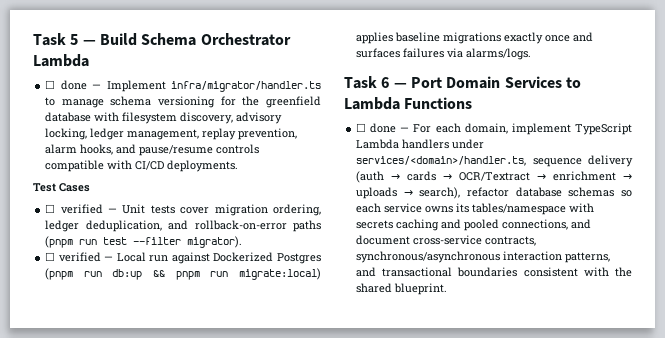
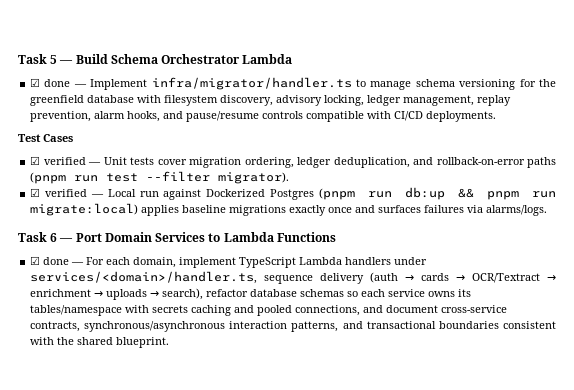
- ☐ done — Implement infra/migrator/handler.ts to manage schema versioning for the greenfield database with filesystem discovery, advisory locking, ledger management, replay prevention, alarm hooks, and pause/resume controls compatible with CI/CD deployments.
+ ☑ done — Implement infra/migrator/handler.ts to manage schema versioning for the greenfield database with filesystem discovery, advisory locking, ledger management, replay prevention, alarm hooks, and pause/resume controls compatible with CI/CD deployments.
- ☐ verified — Unit tests cover migration ordering, ledger deduplication, and rollback-on-error paths (pnpm run test --filter migrator).
+ ☑ verified — Unit tests cover migration ordering, ledger deduplication, and rollback-on-error paths (pnpm run test --filter migrator).
- ☐ verified — Local run against Dockerized Postgres (pnpm run db:up && pnpm run migrate:local) applies baseline migrations exactly once and surfaces failures via alarms/logs.
+ ☑ verified — Local run against Dockerized Postgres (pnpm run db:up && pnpm run migrate:local) applies baseline migrations exactly once and surfaces failures via alarms/logs.
- ☐ done — For each domain, implement TypeScript Lambda handlers under services/<domain>/handler.ts, sequence delivery (auth → cards → OCR/Textract → enrichment → uploads → search), refactor database schemas so each service owns its tables/namespace with secrets caching and pooled connections, and document cross-service contracts, synchronous/asynchronous interaction patterns, and transactional boundaries consistent with the shared blueprint.
+ ☑ done — For each domain, implement TypeScript Lambda handlers under services/<domain>/handler.ts, sequence delivery (auth → cards → OCR/Textract → enrichment → uploads → search), refactor database schemas so each service owns its tables/namespace with secrets caching and pooled connections, and document cross-service contracts, synchronous/asynchronous interaction patterns, and transactional boundaries consistent with the shared blueprint.

